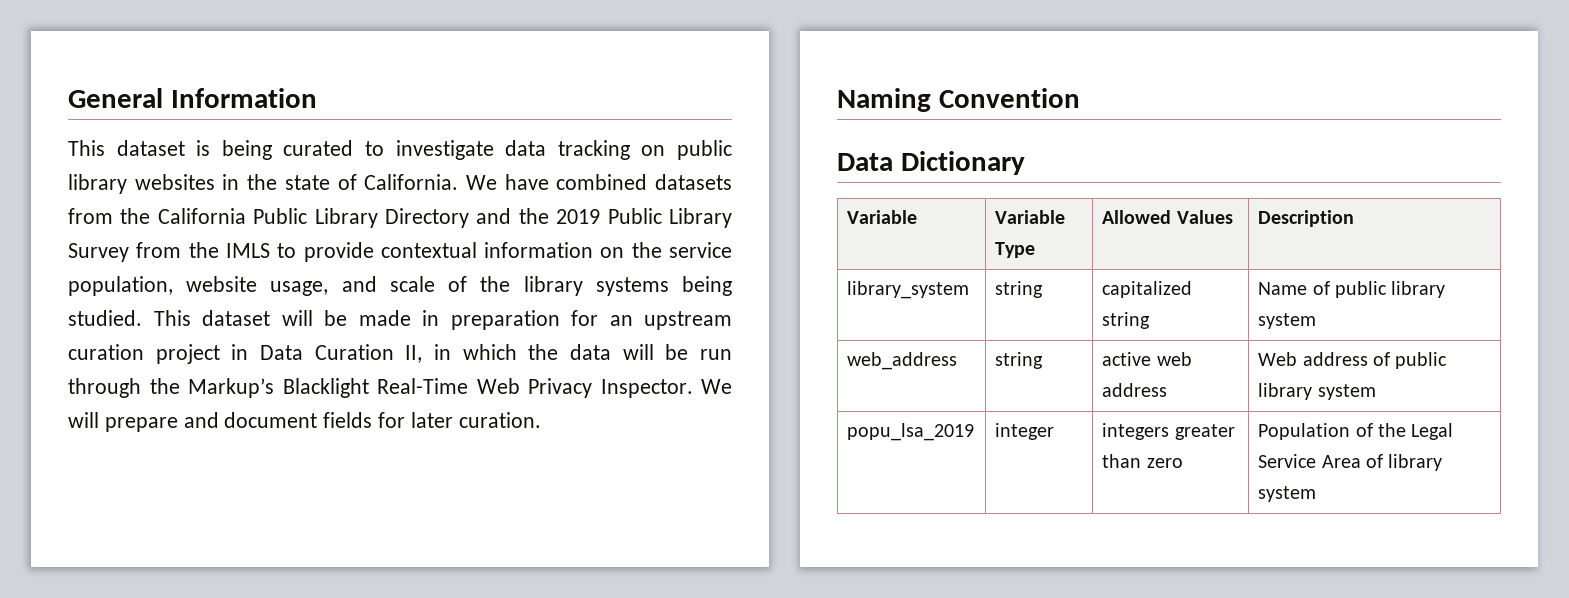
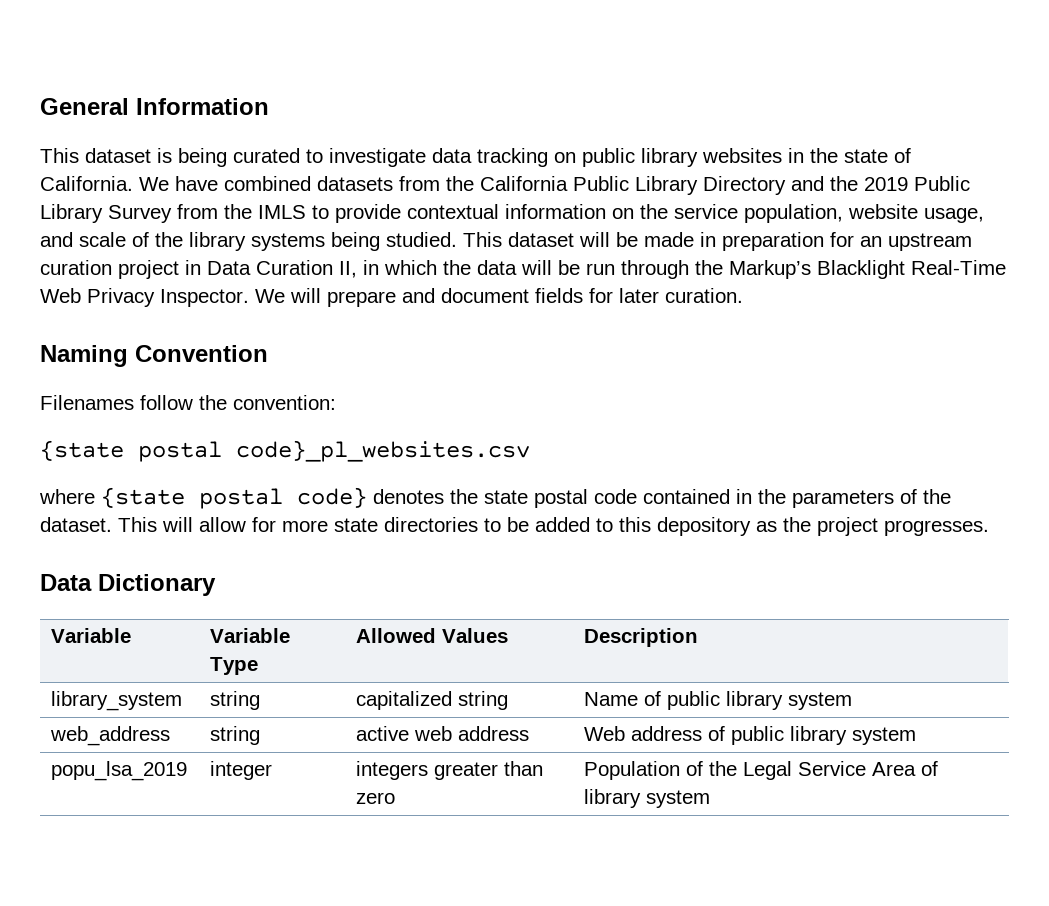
+ Filenames follow the convention:
+ {state postal code}_pl_websites.csv
+ where {state postal code} denotes the state postal code contained in the parameters of the dataset. This will allow for more state directories to be added to this depository as the project progresses.

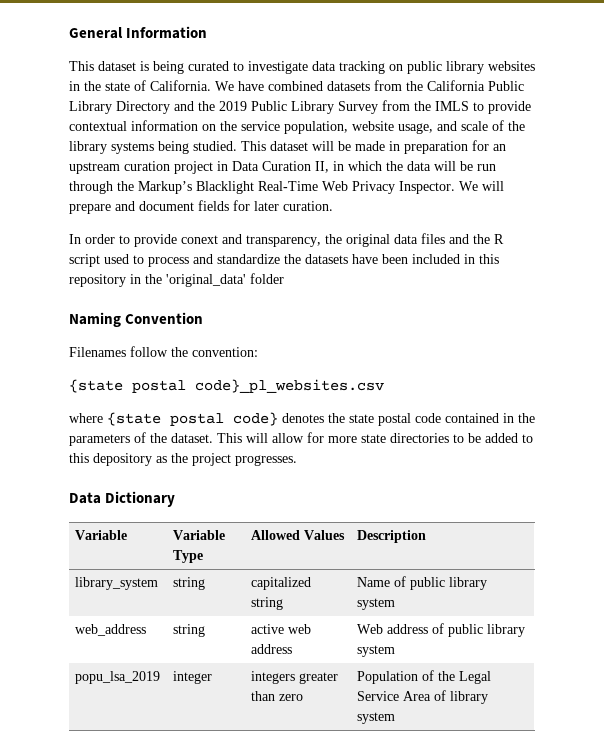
+ In order to provide conext and transparency, the original data files and the R script used to process and standardize the datasets have been included in this repository in the 'original_data' folder

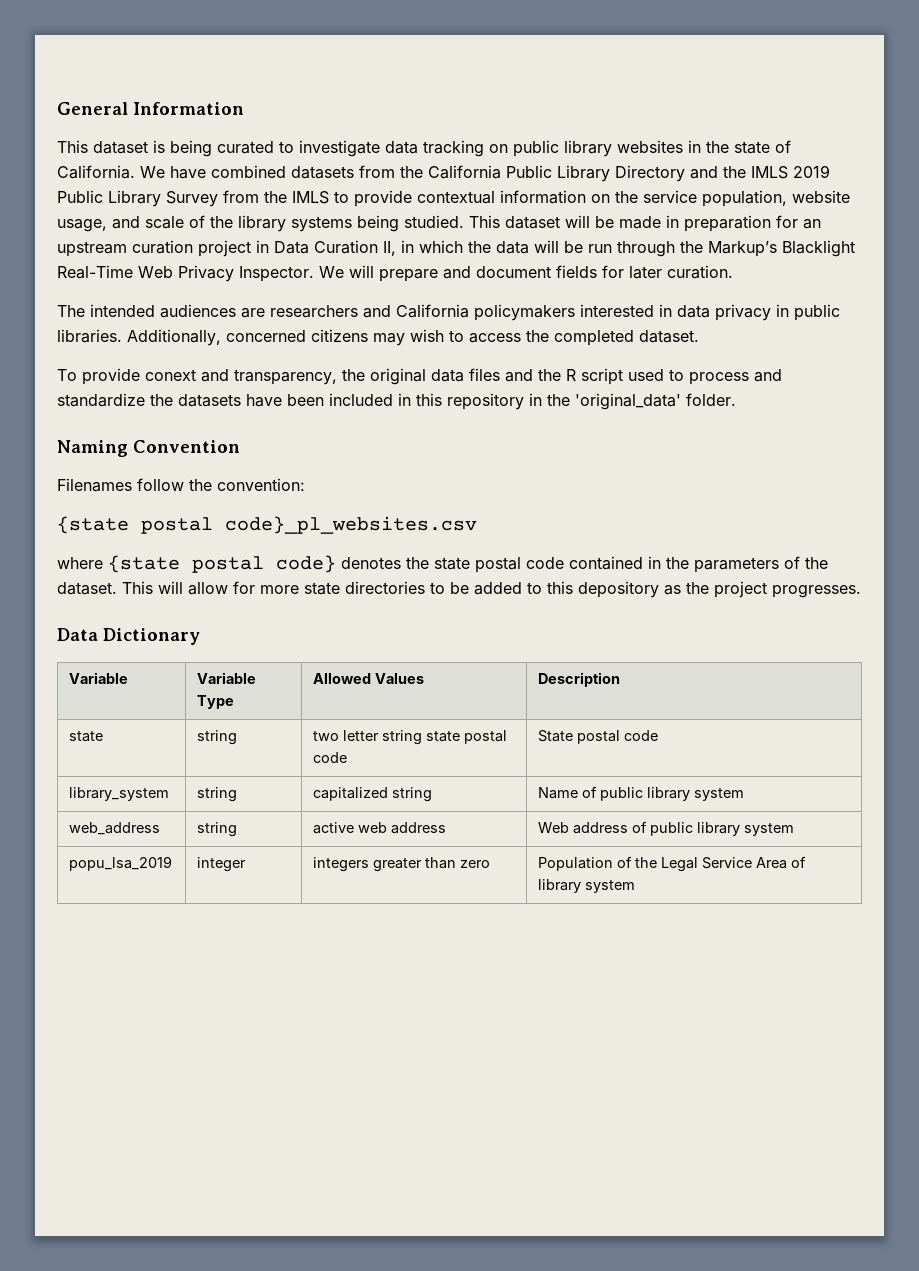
- We have combined datasets from the California Public Library Directory and the 2019 Public Library Survey from the IMLS to provide contextual information on the service population, website usage, and scale of the library systems being studied.
+ We have combined datasets from the California Public Library Directory and the IMLS 2019 Public Library Survey from the IMLS to provide contextual information on the service population, website usage, and scale of the library systems being studied.
- In order to provide conext and transparency, the original data files and the R script used to process and standardize the datasets have been included in this repository in the 'original_data' folder
+ The intended audiences are researchers and California policymakers interested in data privacy in public libraries. Additionally, concerned citizens may wish to access the completed dataset.
+ To provide conext and transparency, the original data files and the R script used to process and standardize the datasets have been included in this repository in the 'original_data' folder.
+ state | string | two letter string state postal code | State postal code

